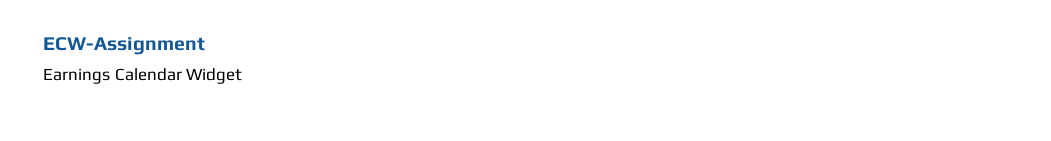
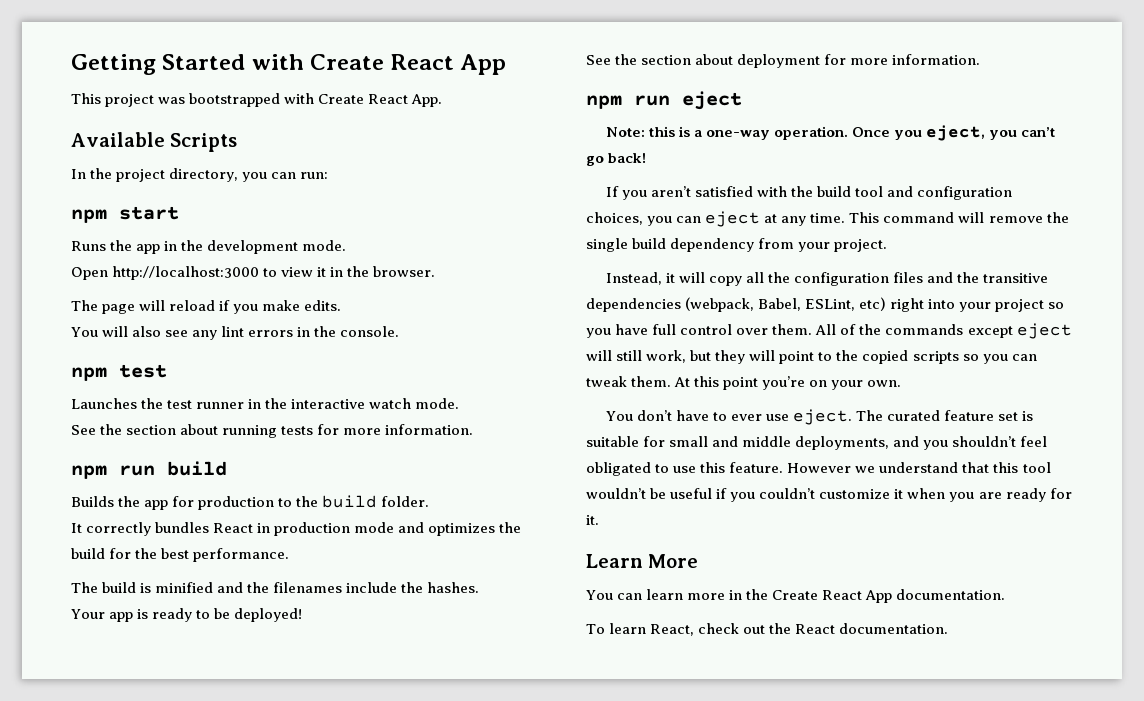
- ECW-Assignment
- Earnings Calendar Widget
+ Getting Started with Create React App
+ This project was bootstrapped with Create React App.
+ Available Scripts
+ In the project directory, you can run:
+ npm start
+ Runs the app in the development mode.
+ Open http://localhost:3000 to view it in the browser.
+ The page will reload if you make edits.
+ You will also see any lint errors in the console.
+ npm test
+ Launches the test runner in the interactive watch mode.
+ See the section about running tests for more information.
+ npm run build
+ Builds the app for production to the build folder.
+ It correctly bundles React in production mode and optimizes the build for the best performance.
+ The build is minified and the filenames include the hashes.
+ Your app is ready to be deployed!
+ See the section about deployment for more information.
+ npm run eject
+ Note: this is a one-way operation. Once you eject, you can’t go back!
+ If you aren’t satisfied with the build tool and configuration choices, you can eject at any time. This command will remove the single build dependency from your project.
+ Instead, it will copy all the configuration files and the transitive dependencies (webpack, Babel, ESLint, etc) right into your project so you have full control over them. All of the commands except eject will still work, but they will point to the copied scripts so you can tweak them. At this point you’re on your own.
+ You don’t have to ever use eject. The curated feature set is suitable for small and middle deployments, and you shouldn’t feel obligated to use this feature. However we understand that this tool wouldn’t be useful if you couldn’t customize it when you are ready for it.
+ Learn More
+ You can learn more in the Create React App documentation.
+ To learn React, check out the React documentation.

